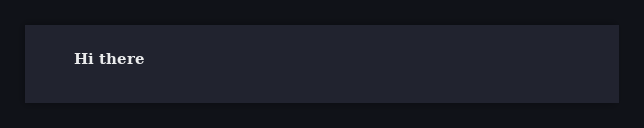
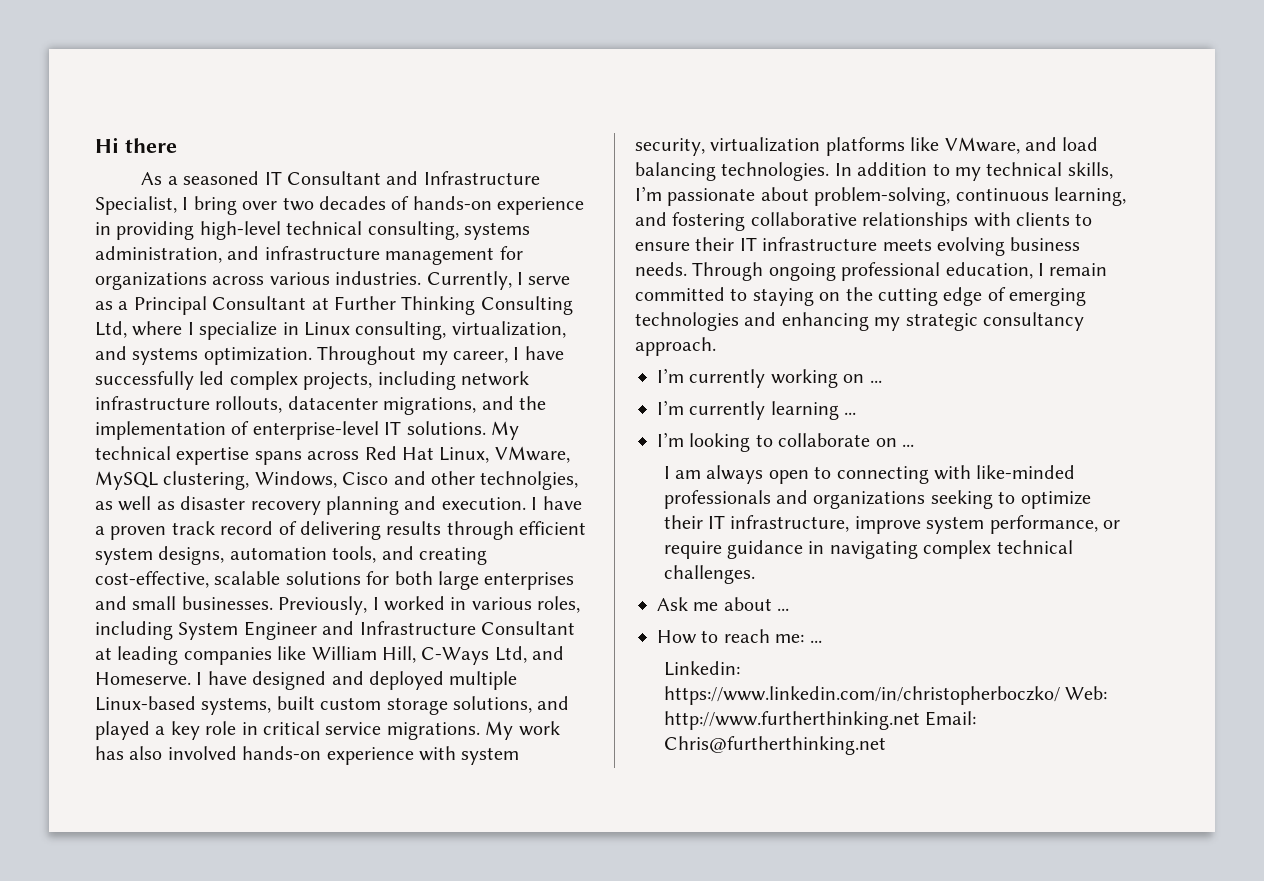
+ As a seasoned IT Consultant and Infrastructure Specialist, I bring over two decades of hands-on experience in providing high-level technical consulting, systems administration, and infrastructure management for organizations across various industries. Currently, I serve as a Principal Consultant at Further Thinking Consulting Ltd, where I specialize in Linux consulting, virtualization, and systems optimization. Throughout my career, I have successfully led complex projects, including network infrastructure rollouts, datacenter migrations, and the implementation of enterprise-level IT solutions. My technical expertise spans across Red Hat Linux, VMware, MySQL clustering, Windows, Cisco and other technolgies, as well as disaster recovery planning and execution. I have a proven track record of delivering results through efficient system designs, automation tools, and creating cost-effective, scalable solutions for both large enterprises and small businesses. Previously, I worked in various roles, including System Engineer and Infrastructure Consultant at leading companies like William Hill, C-Ways Ltd, and Homeserve. I have designed and deployed multiple Linux-based systems, built custom storage solutions, and played a key role in critical service migrations. My work has also involved hands-on experience with system security, virtualization platforms like VMware, and load balancing technologies. In addition to my technical skills, I’m passionate about problem-solving, continuous learning, and fostering collaborative relationships with clients to ensure their IT infrastructure meets evolving business needs. Through ongoing professional education, I remain committed to staying on the cutting edge of emerging technologies and enhancing my strategic consultancy approach.
+ I’m currently working on ...
+ I’m currently learning ...
+ I’m looking to collaborate on ...
+ I am always open to connecting with like-minded professionals and organizations seeking to optimize their IT infrastructure, improve system performance, or require guidance in navigating complex technical challenges.
+ Ask me about ...
+ How to reach me: ...
+ Linkedin: https://www.linkedin.com/in/christopherboczko/ Web: http://www.furtherthinking.net Email: Chris@furtherthinking.net

